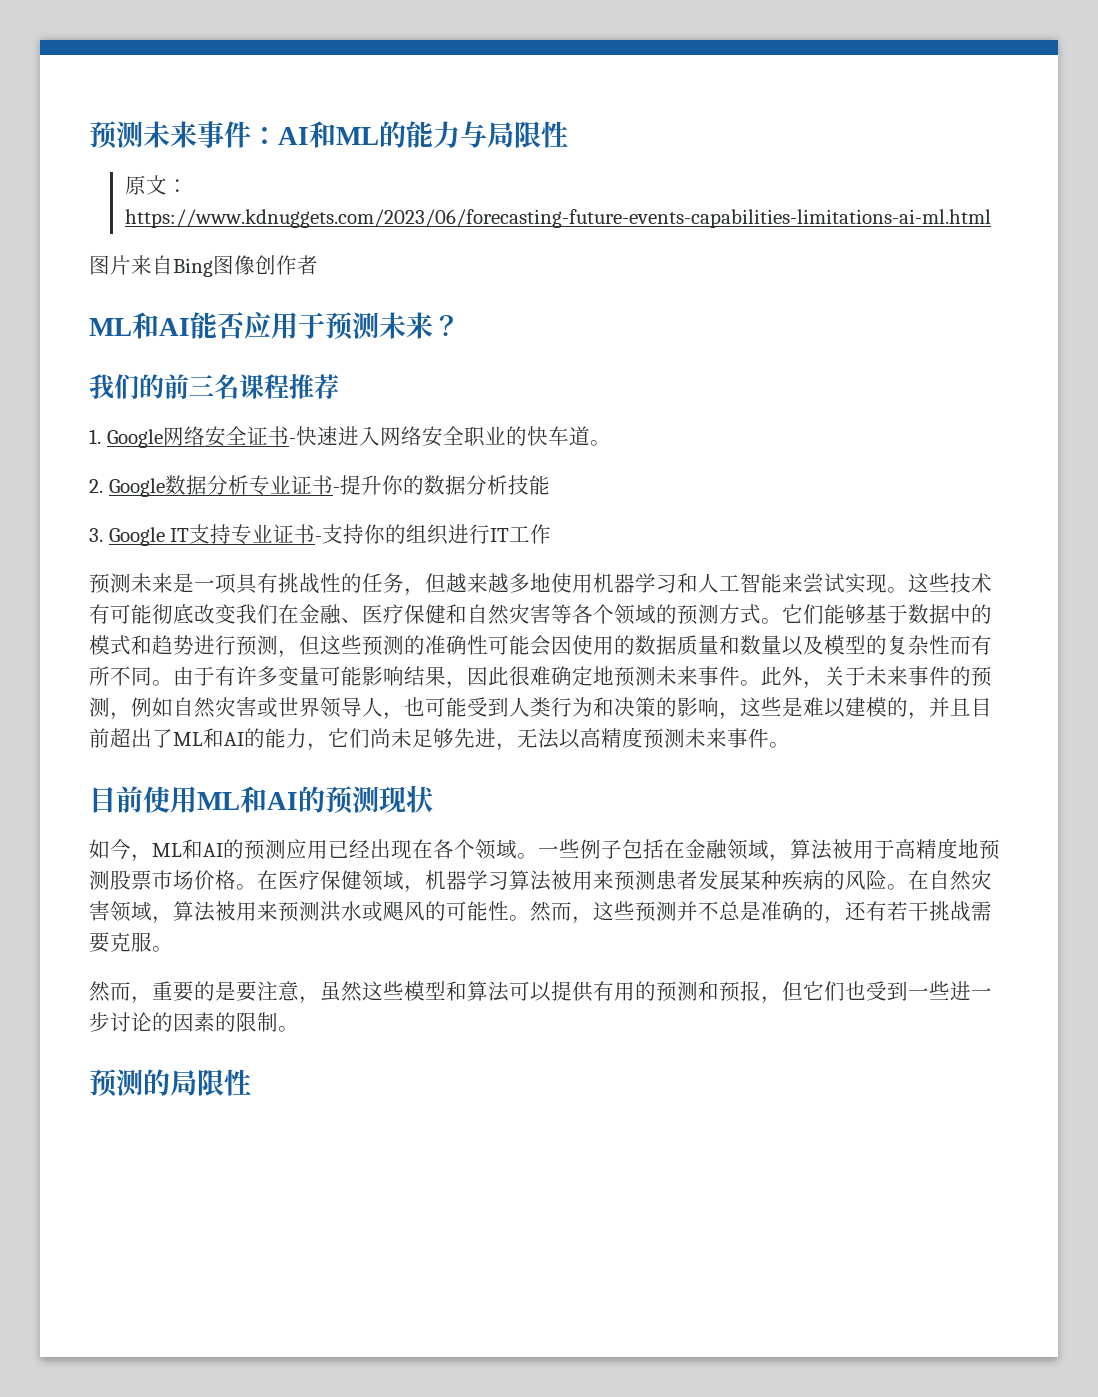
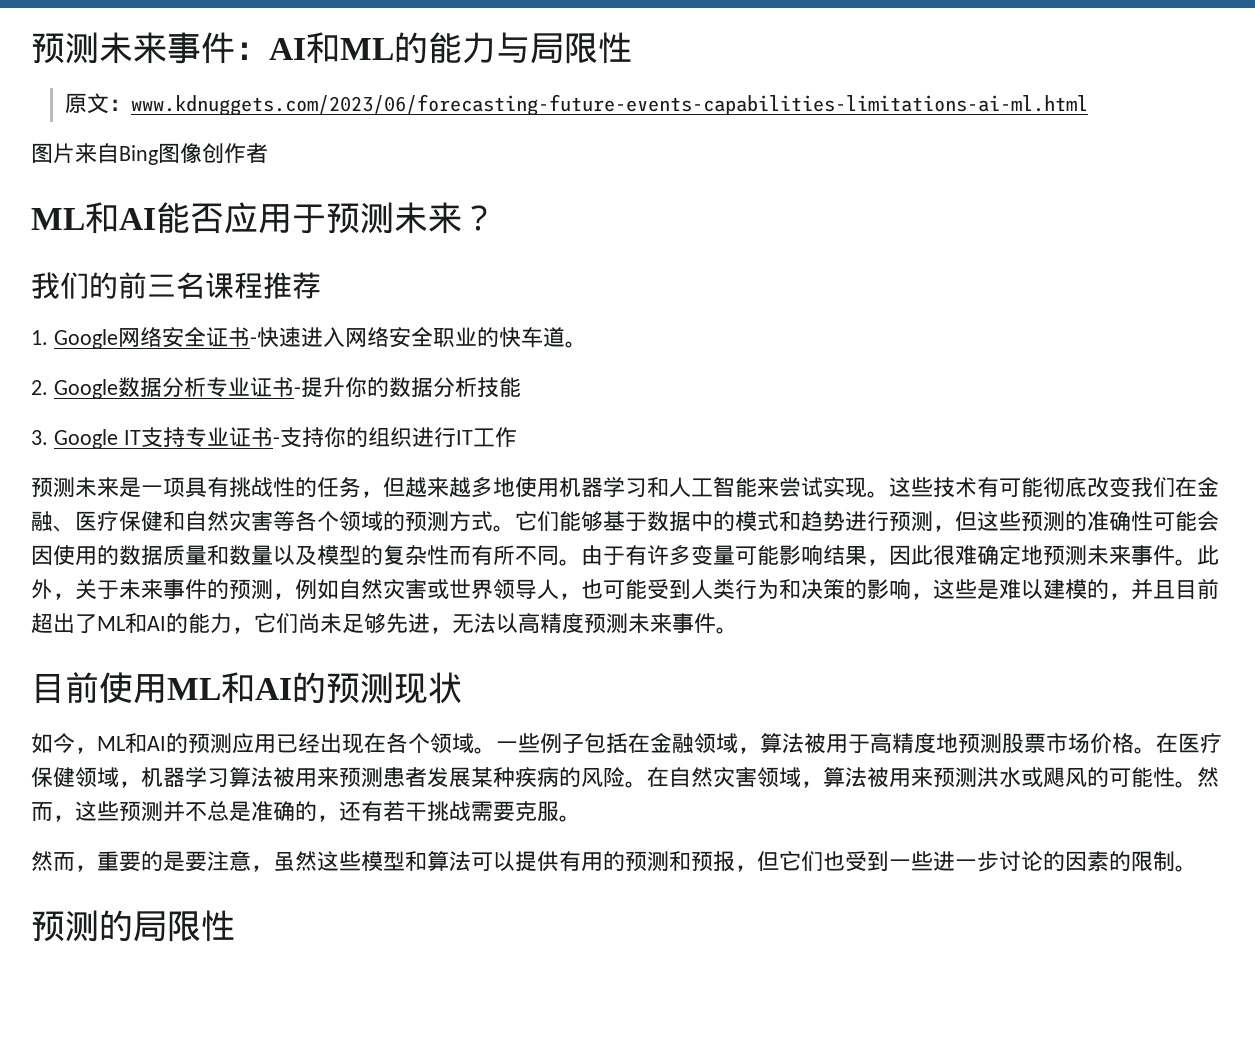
- 原文：https://www.kdnuggets.com/2023/06/forecasting-future-events-capabilities-limitations-ai-ml.html
+ 原文：www.kdnuggets.com/2023/06/forecasting-future-events-capabilities-limitations-ai-ml.html

